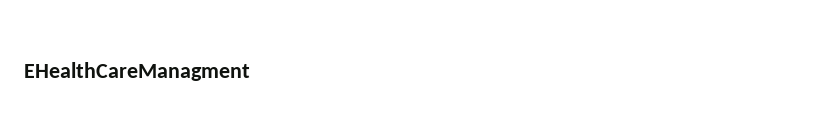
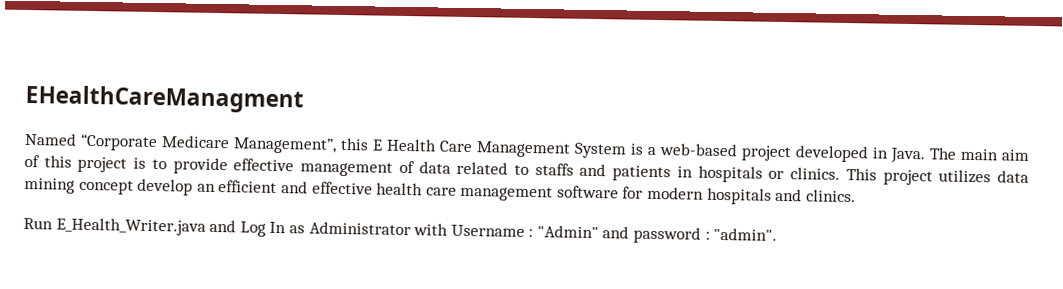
+ Named “Corporate Medicare Management”, this E Health Care Management System is a web-based project developed in Java. The main aim of this project is to provide effective management of data related to staffs and patients in hospitals or clinics. This project utilizes data mining concept develop an efficient and effective health care management software for modern hospitals and clinics.
+ Run E_Health_Writer.java and Log In as Administrator with Username : "Admin" and password : "admin".

